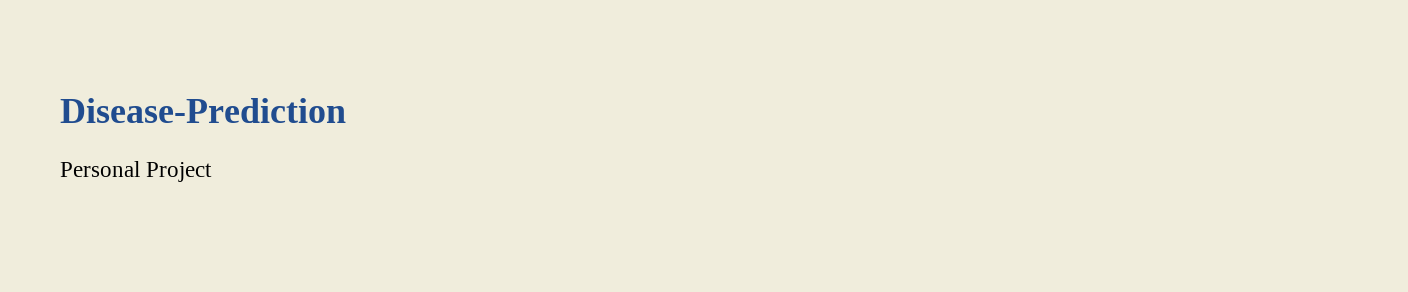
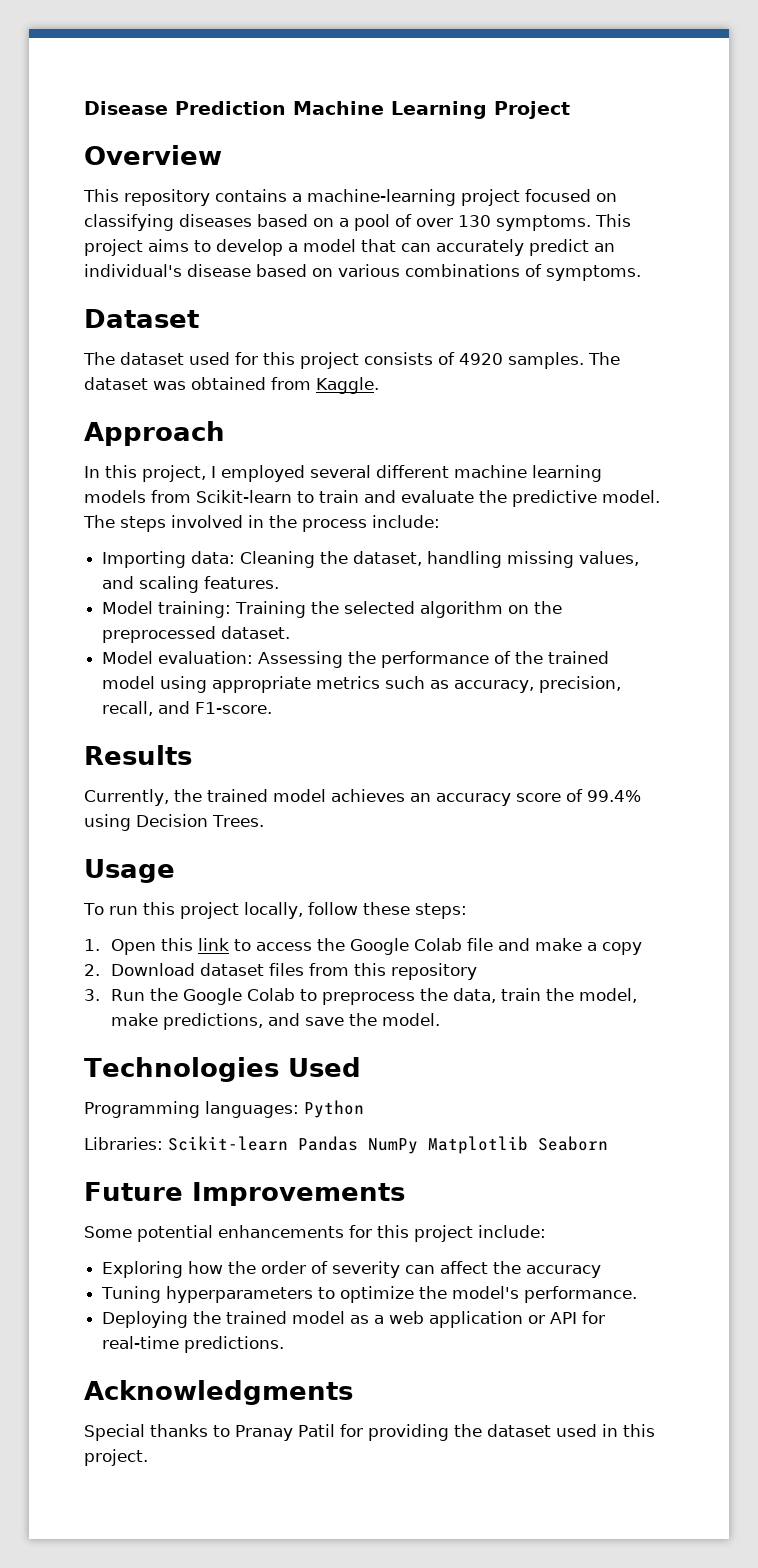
- Disease-Prediction
- Personal Project
+ Disease Prediction Machine Learning Project
+ Overview
+ This repository contains a machine-learning project focused on classifying diseases based on a pool of over 130 symptoms. This project aims to develop a model that can accurately predict an individual's disease based on various combinations of symptoms.
+ Dataset
+ The dataset used for this project consists of 4920 samples. The dataset was obtained from Kaggle.
+ Approach
+ In this project, I employed several different machine learning models from Scikit-learn to train and evaluate the predictive model. The steps involved in the process include:
+ Importing data: Cleaning the dataset, handling missing values, and scaling features.
+ Model training: Training the selected algorithm on the preprocessed dataset.
+ Model evaluation: Assessing the performance of the trained model using appropriate metrics such as accuracy, precision, recall, and F1-score.
+ Results
+ Currently, the trained model achieves an accuracy score of 99.4% using Decision Trees.
+ Usage
+ To run this project locally, follow these steps:
+ 1. Open this link to access the Google Colab file and make a copy
+ 2. Download dataset files from this repository
+ 3. Run the Google Colab to preprocess the data, train the model, make predictions, and save the model.
+ Technologies Used
+ Programming languages: Python
+ Libraries: Scikit-learn Pandas NumPy Matplotlib Seaborn
+ Future Improvements
+ Some potential enhancements for this project include:
+ Exploring how the order of severity can affect the accuracy
+ Tuning hyperparameters to optimize the model's performance.
+ Deploying the trained model as a web application or API for real-time predictions.
+ Acknowledgments
+ Special thanks to Pranay Patil for providing the dataset used in this project.

